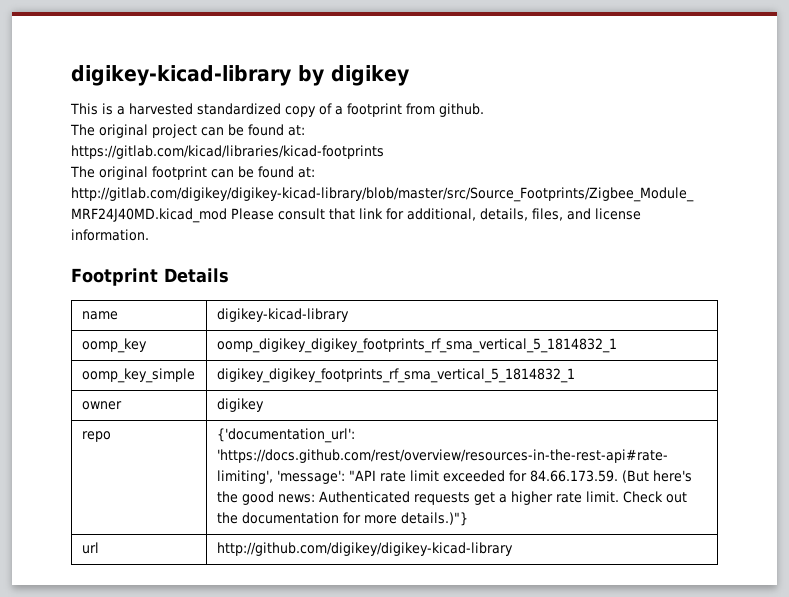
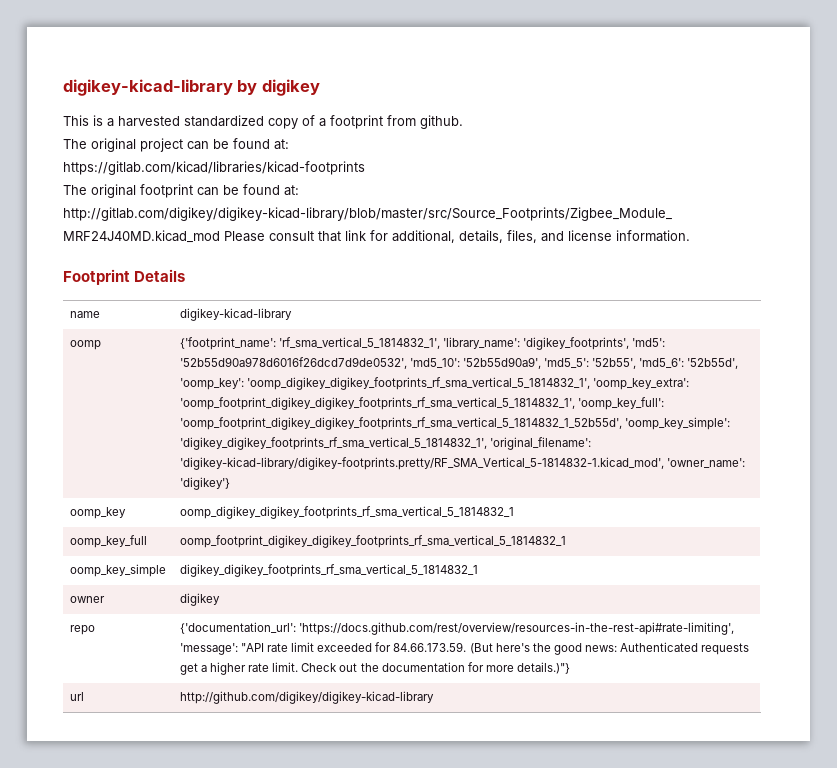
+ oomp | {'footprint_name': 'rf_sma_vertical_5_1814832_1', 'library_name': 'digikey_footprints', 'md5': '52b55d90a978d6016f26dcd7d9de0532', 'md5_10': '52b55d90a9', 'md5_5': '52b55', 'md5_6': '52b55d', 'oomp_key': 'oomp_digikey_digikey_footprints_rf_sma_vertical_5_1814832_1', 'oomp_key_extra': 'oomp_footprint_digikey_digikey_footprints_rf_sma_vertical_5_1814832_1', 'oomp_key_full': 'oomp_footprint_digikey_digikey_footprints_rf_sma_vertical_5_1814832_1_52b55d', 'oomp_key_simple': 'digikey_digikey_footprints_rf_sma_vertical_5_1814832_1', 'original_filename': 'digikey-kicad-library/digikey-footprints.pretty/RF_SMA_Vertical_5-1814832-1.kicad_mod', 'owner_name': 'digikey'}
+ oomp_key_full | oomp_footprint_digikey_digikey_footprints_rf_sma_vertical_5_1814832_1

